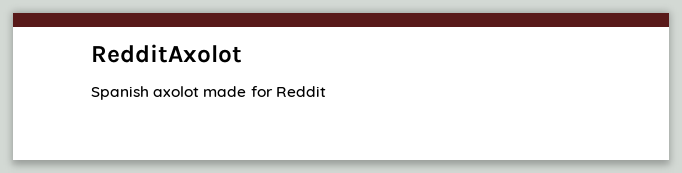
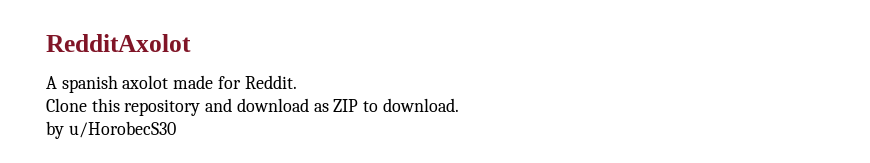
- Spanish axolot made for Reddit
+ A spanish axolot made for Reddit.
+ Clone this repository and download as ZIP to download.
+ by u/HorobecS30

